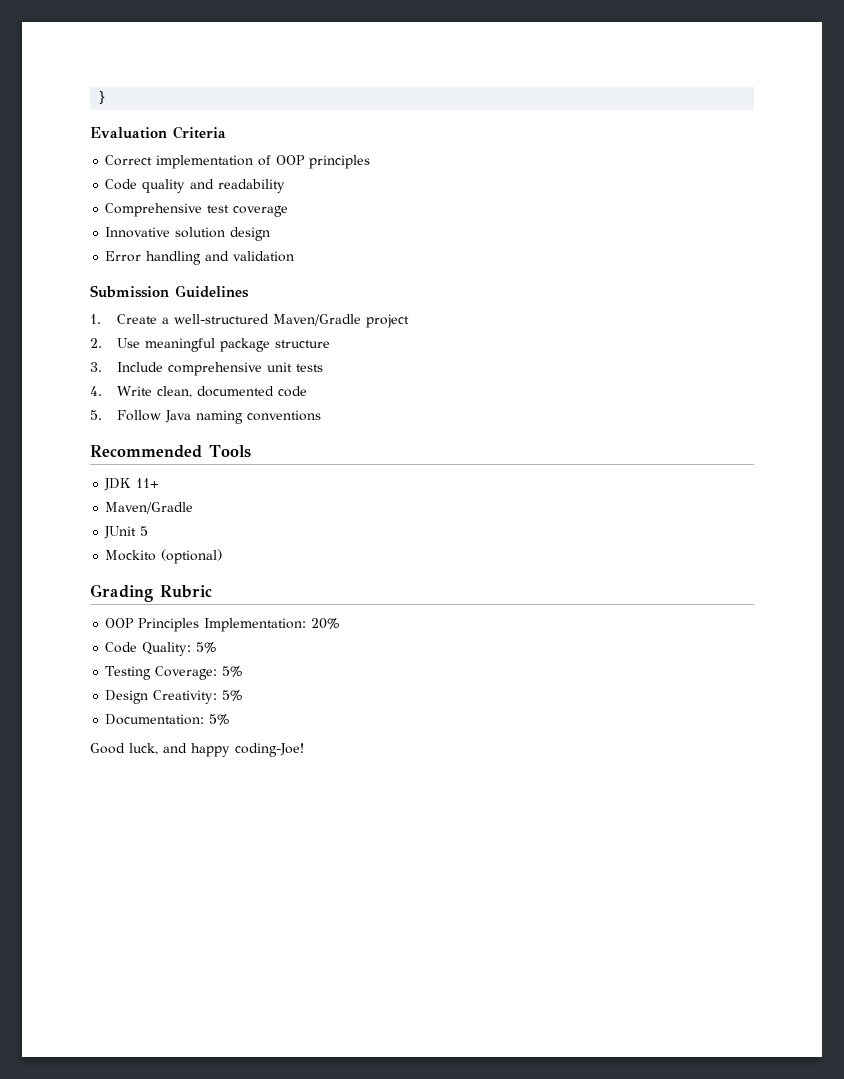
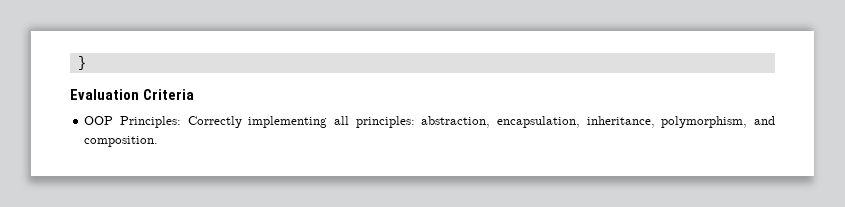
- Correct implementation of OOP principles
- Code quality and readability
- Comprehensive test coverage
- Innovative solution design
- Error handling and validation
- Submission Guidelines
- 1. Create a well-structured Maven/Gradle project
- 2. Use meaningful package structure
- 3. Include comprehensive unit tests
- 4. Write clean, documented code
- 5. Follow Java naming conventions
- Recommended Tools
- JDK 11+
- Maven/Gradle
- JUnit 5
- Mockito (optional)
- Grading Rubric
- OOP Principles Implementation: 20%
- Code Quality: 5%
- Testing Coverage: 5%
- Design Creativity: 5%
- Documentation: 5%
- Good luck, and happy coding-Joe!
+ OOP Principles: Correctly implementing all principles: abstraction, encapsulation, inheritance, polymorphism, and composition.

